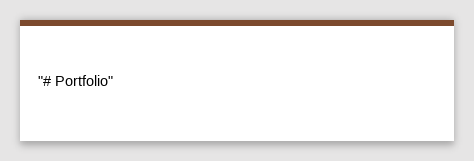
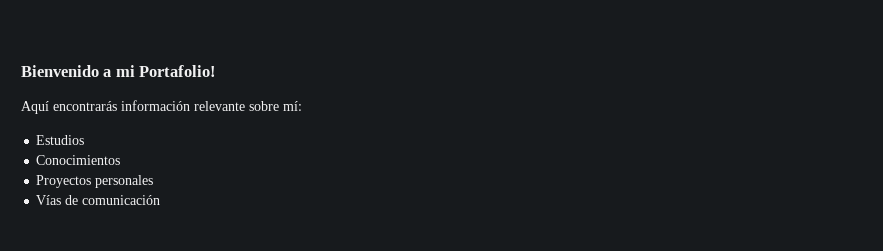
- "# Portfolio"
+ Bienvenido a mi Portafolio!
+ Aquí encontrarás información relevante sobre mí:
+ Estudios
+ Conocimientos
+ Proyectos personales
+ Vías de comunicación

